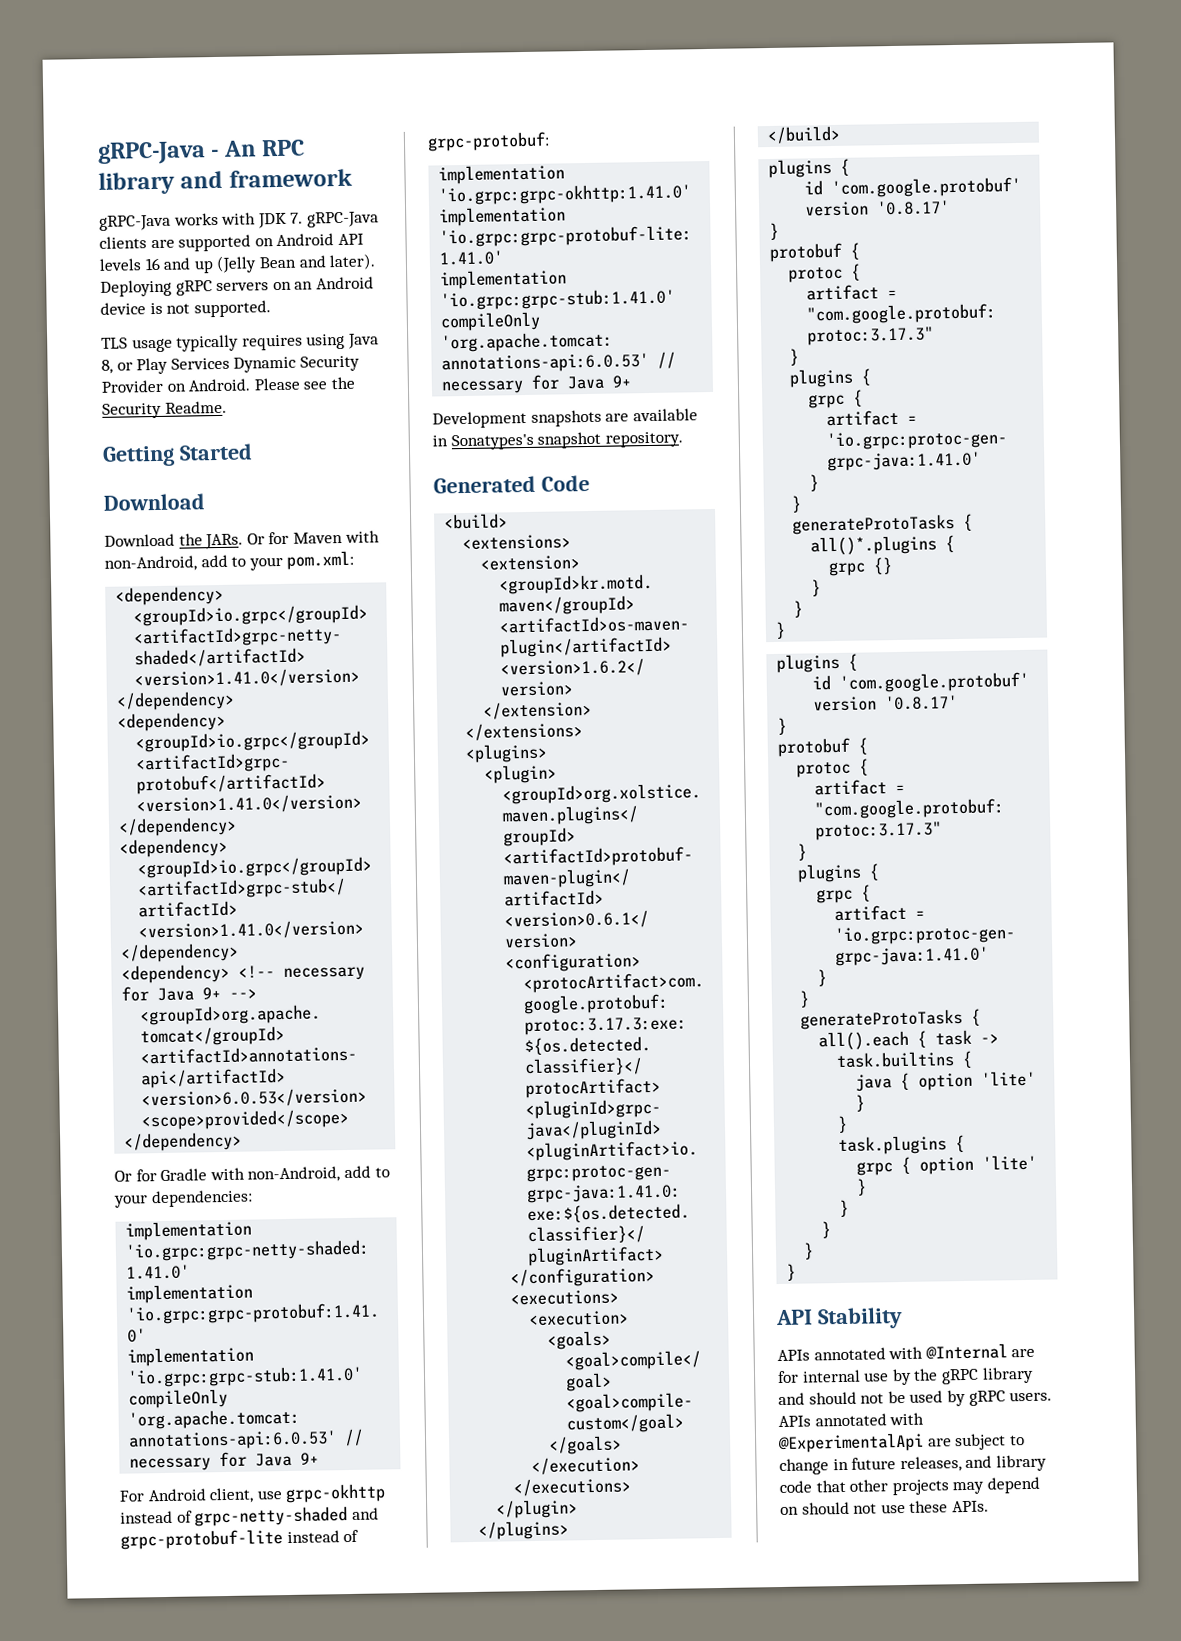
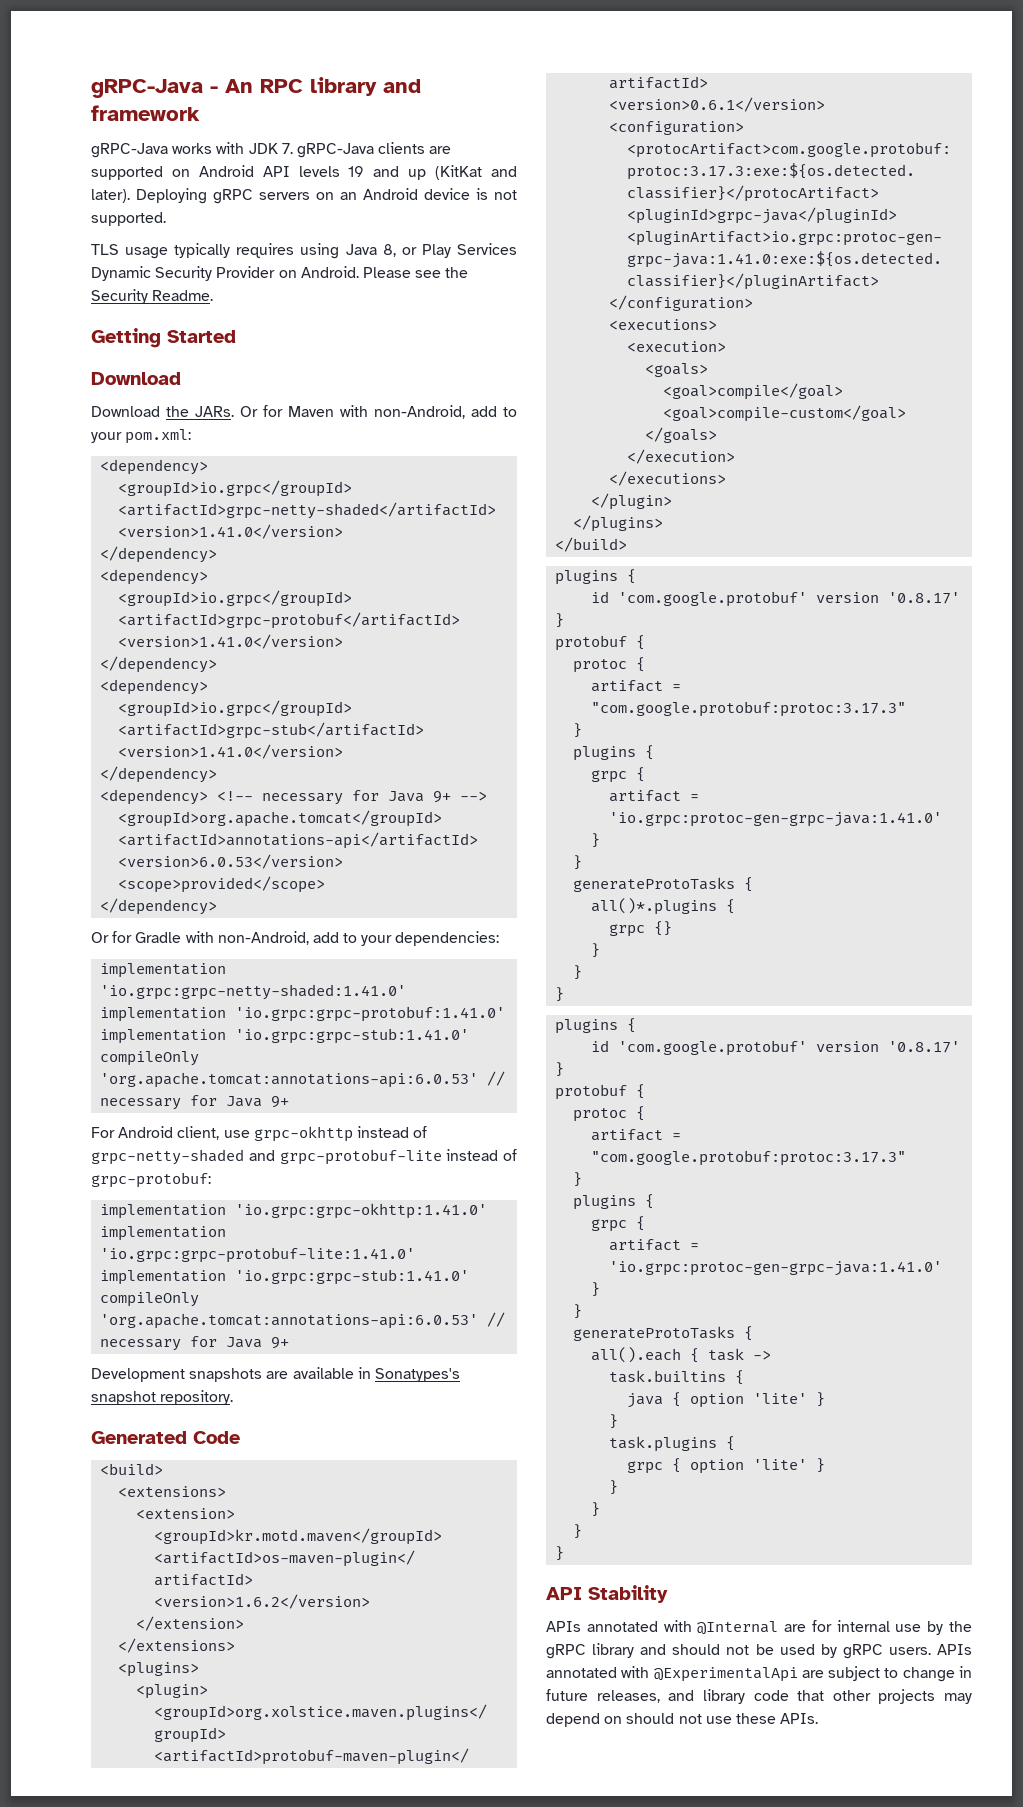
- gRPC-Java works with JDK 7. gRPC-Java clients are supported on Android API levels 16 and up (Jelly Bean and later).
+ gRPC-Java works with JDK 7. gRPC-Java clients are supported on Android API levels 19 and up (KitKat and later).

